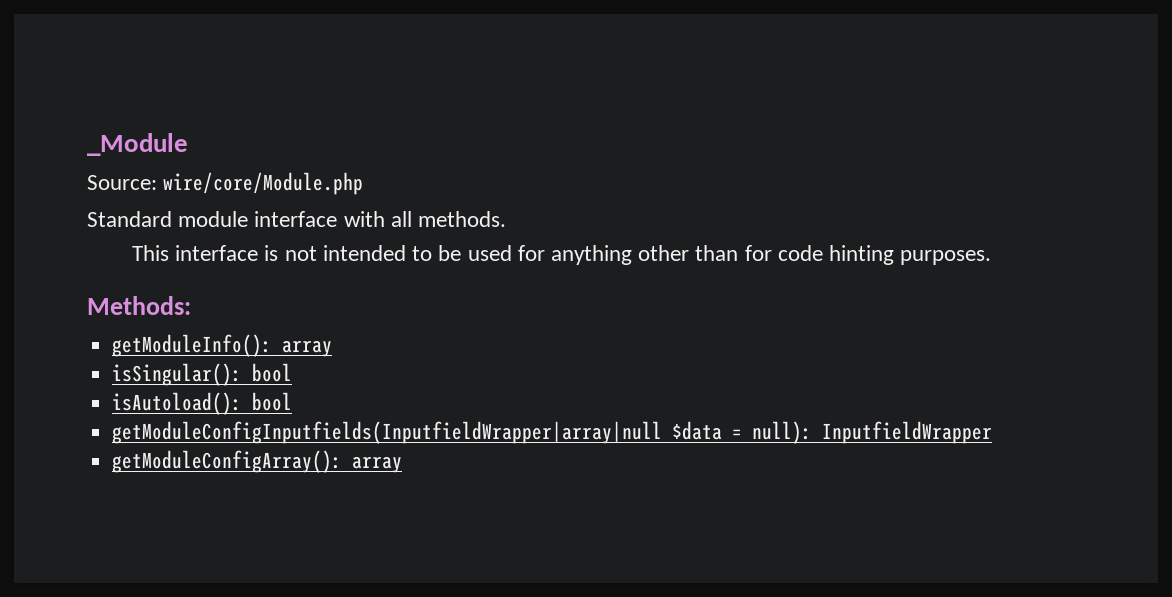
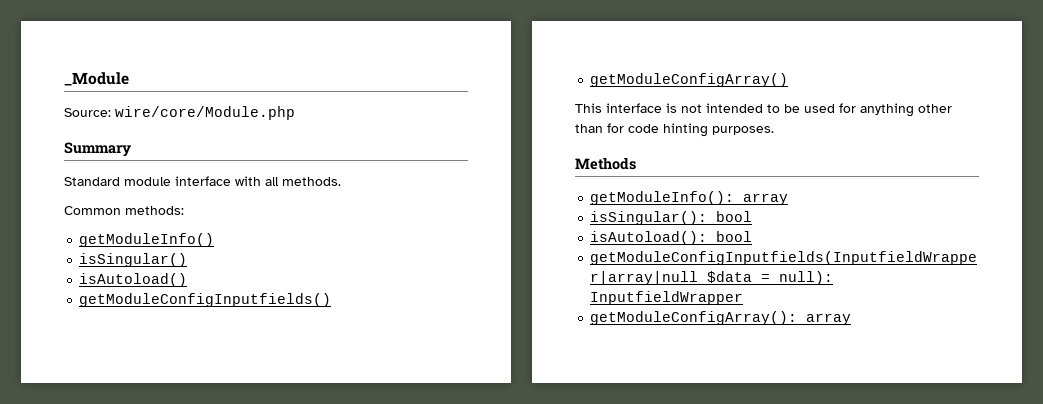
+ Summary
+ Common methods:
+ getModuleInfo()
+ isSingular()
+ isAutoload()
+ getModuleConfigInputfields()
+ getModuleConfigArray()
- Methods:
+ Methods

